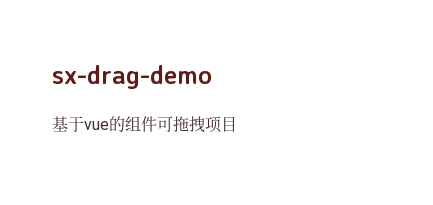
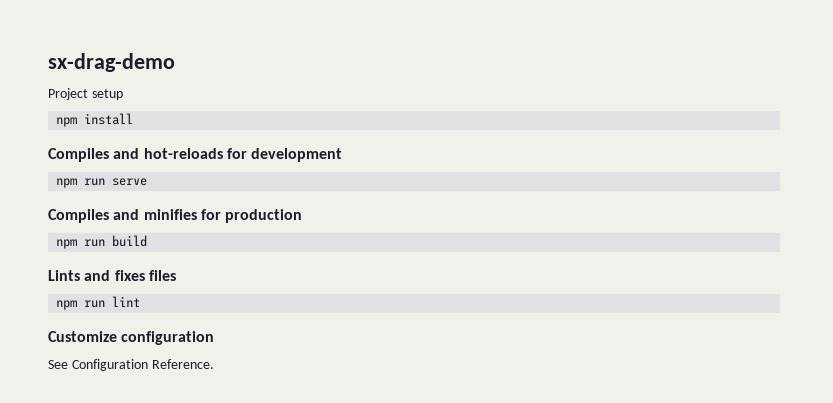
- 基于vue的组件可拖拽项目
+ Project setup
+ npm install
+ Compiles and hot-reloads for development
+ npm run serve
+ Compiles and minifies for production
+ npm run build
+ Lints and fixes files
+ npm run lint
+ Customize configuration
+ See Configuration Reference.

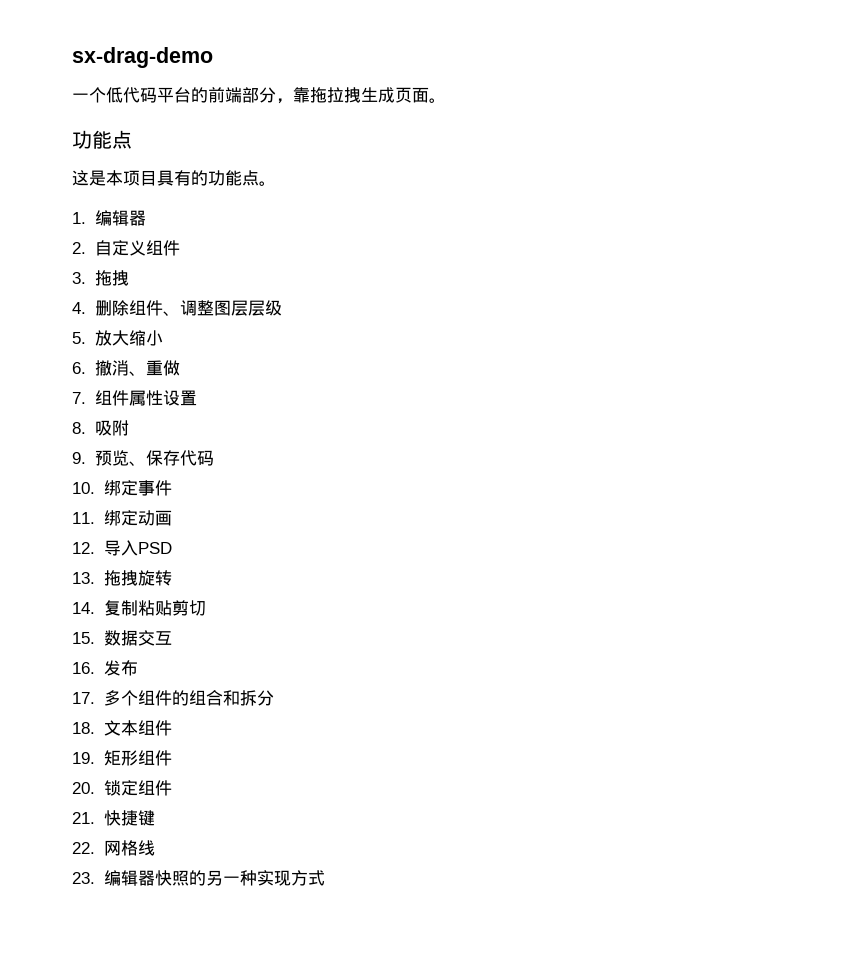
- Project setup
- npm install
- Compiles and hot-reloads for development
- npm run serve
- Compiles and minifies for production
- npm run build
- Lints and fixes files
- npm run lint
- Customize configuration
- See Configuration Reference.
+ 一个低代码平台的前端部分，靠拖拉拽生成页面。
+ 功能点
+ 这是本项目具有的功能点。
+ 1.编辑器
+ 2.自定义组件
+ 3.拖拽
+ 4.删除组件、调整图层层级
+ 5.放大缩小
+ 6.撤消、重做
+ 7.组件属性设置
+ 8.吸附
+ 9.预览、保存代码
+ 10.绑定事件
+ 11.绑定动画
+ 12.导入PSD
+ 13.拖拽旋转
+ 14.复制粘贴剪切
+ 15.数据交互
+ 16.发布
+ 17.多个组件的组合和拆分
+ 18.文本组件
+ 19.矩形组件
+ 20.锁定组件
+ 21.快捷键
+ 22.网格线
+ 23.编辑器快照的另一种实现方式

